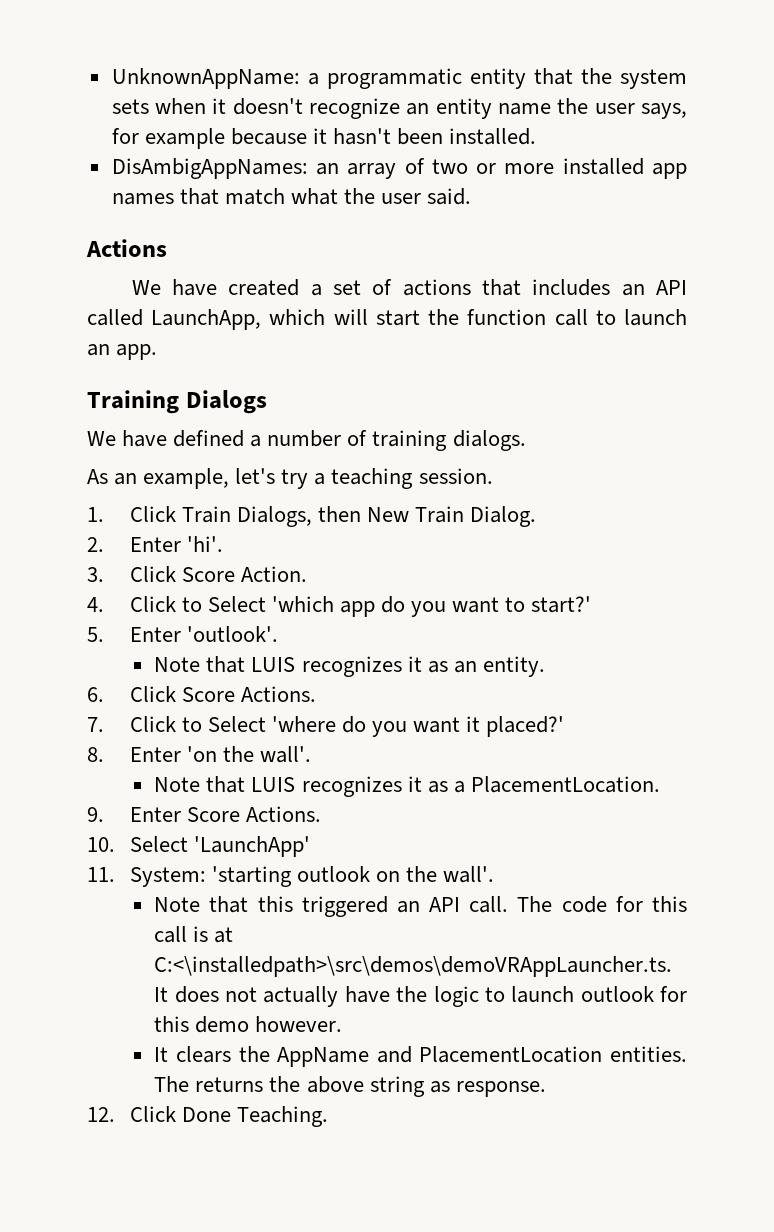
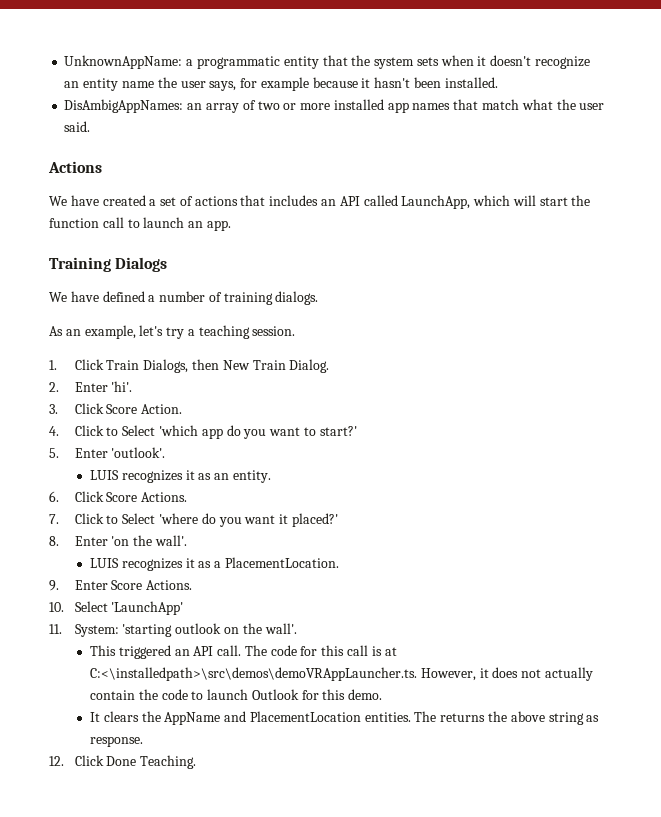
- Note that LUIS recognizes it as an entity.
+ LUIS recognizes it as an entity.
- Note that LUIS recognizes it as a PlacementLocation.
+ LUIS recognizes it as a PlacementLocation.
- Note that this triggered an API call.
+ This triggered an API call.
- The code for this call is at C:<\installedpath>\src\demos\demoVRAppLauncher.ts. It does not actually have the logic to launch outlook for this demo however.
+ The code for this call is at C:<\installedpath>\src\demos\demoVRAppLauncher.ts. However, it does not actually contain the code to launch Outlook for this demo.

